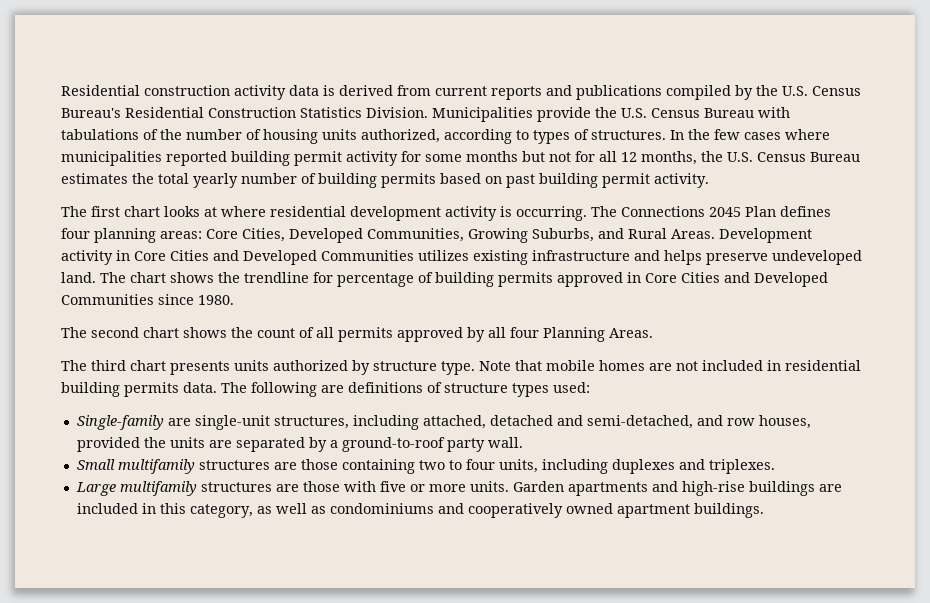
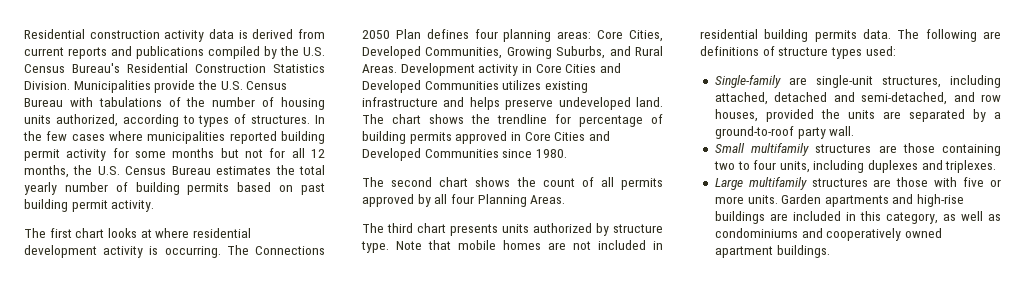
- The Connections 2045 Plan defines four planning areas: Core Cities, Developed Communities, Growing Suburbs, and Rural Areas.
+ The Connections 2050 Plan defines four planning areas: Core Cities, Developed Communities, Growing Suburbs, and Rural Areas.

